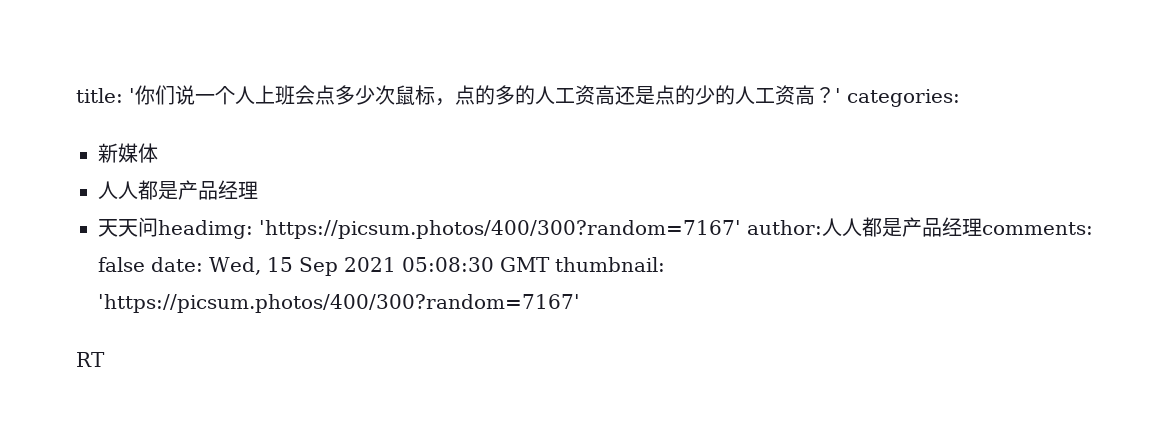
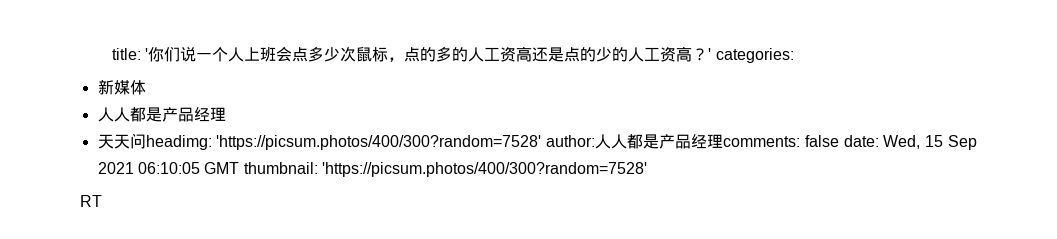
- 天天问headimg: 'https://picsum.photos/400/300?random=7167' author:人人都是产品经理comments: false date: Wed, 15 Sep 2021 05:08:30 GMT thumbnail: 'https://picsum.photos/400/300?random=7167'
+ 天天问headimg: 'https://picsum.photos/400/300?random=7528' author:人人都是产品经理comments: false date: Wed, 15 Sep 2021 06:10:05 GMT thumbnail: 'https://picsum.photos/400/300?random=7528'

